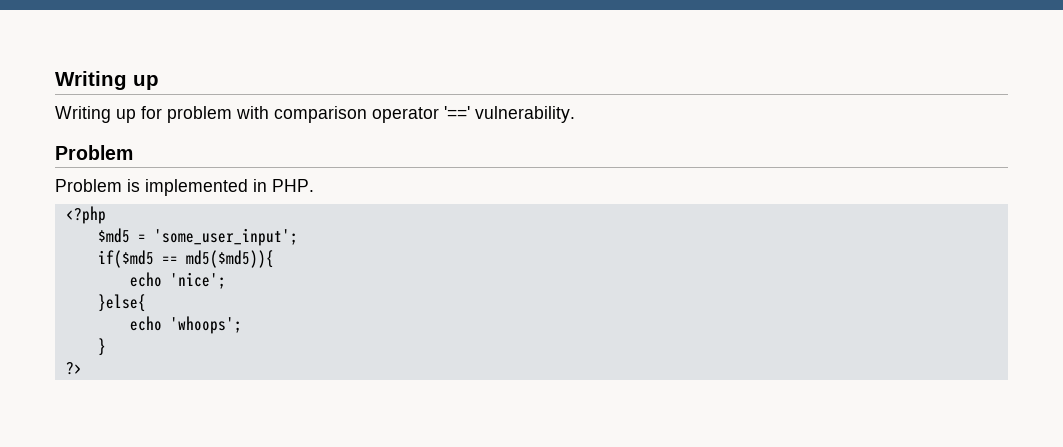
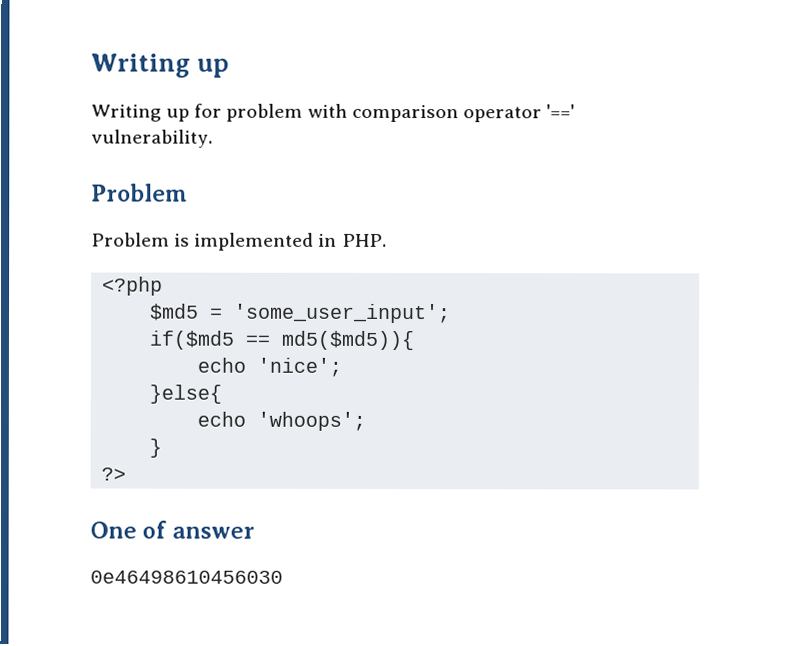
+ One of answer
+ 0e46498610456030

